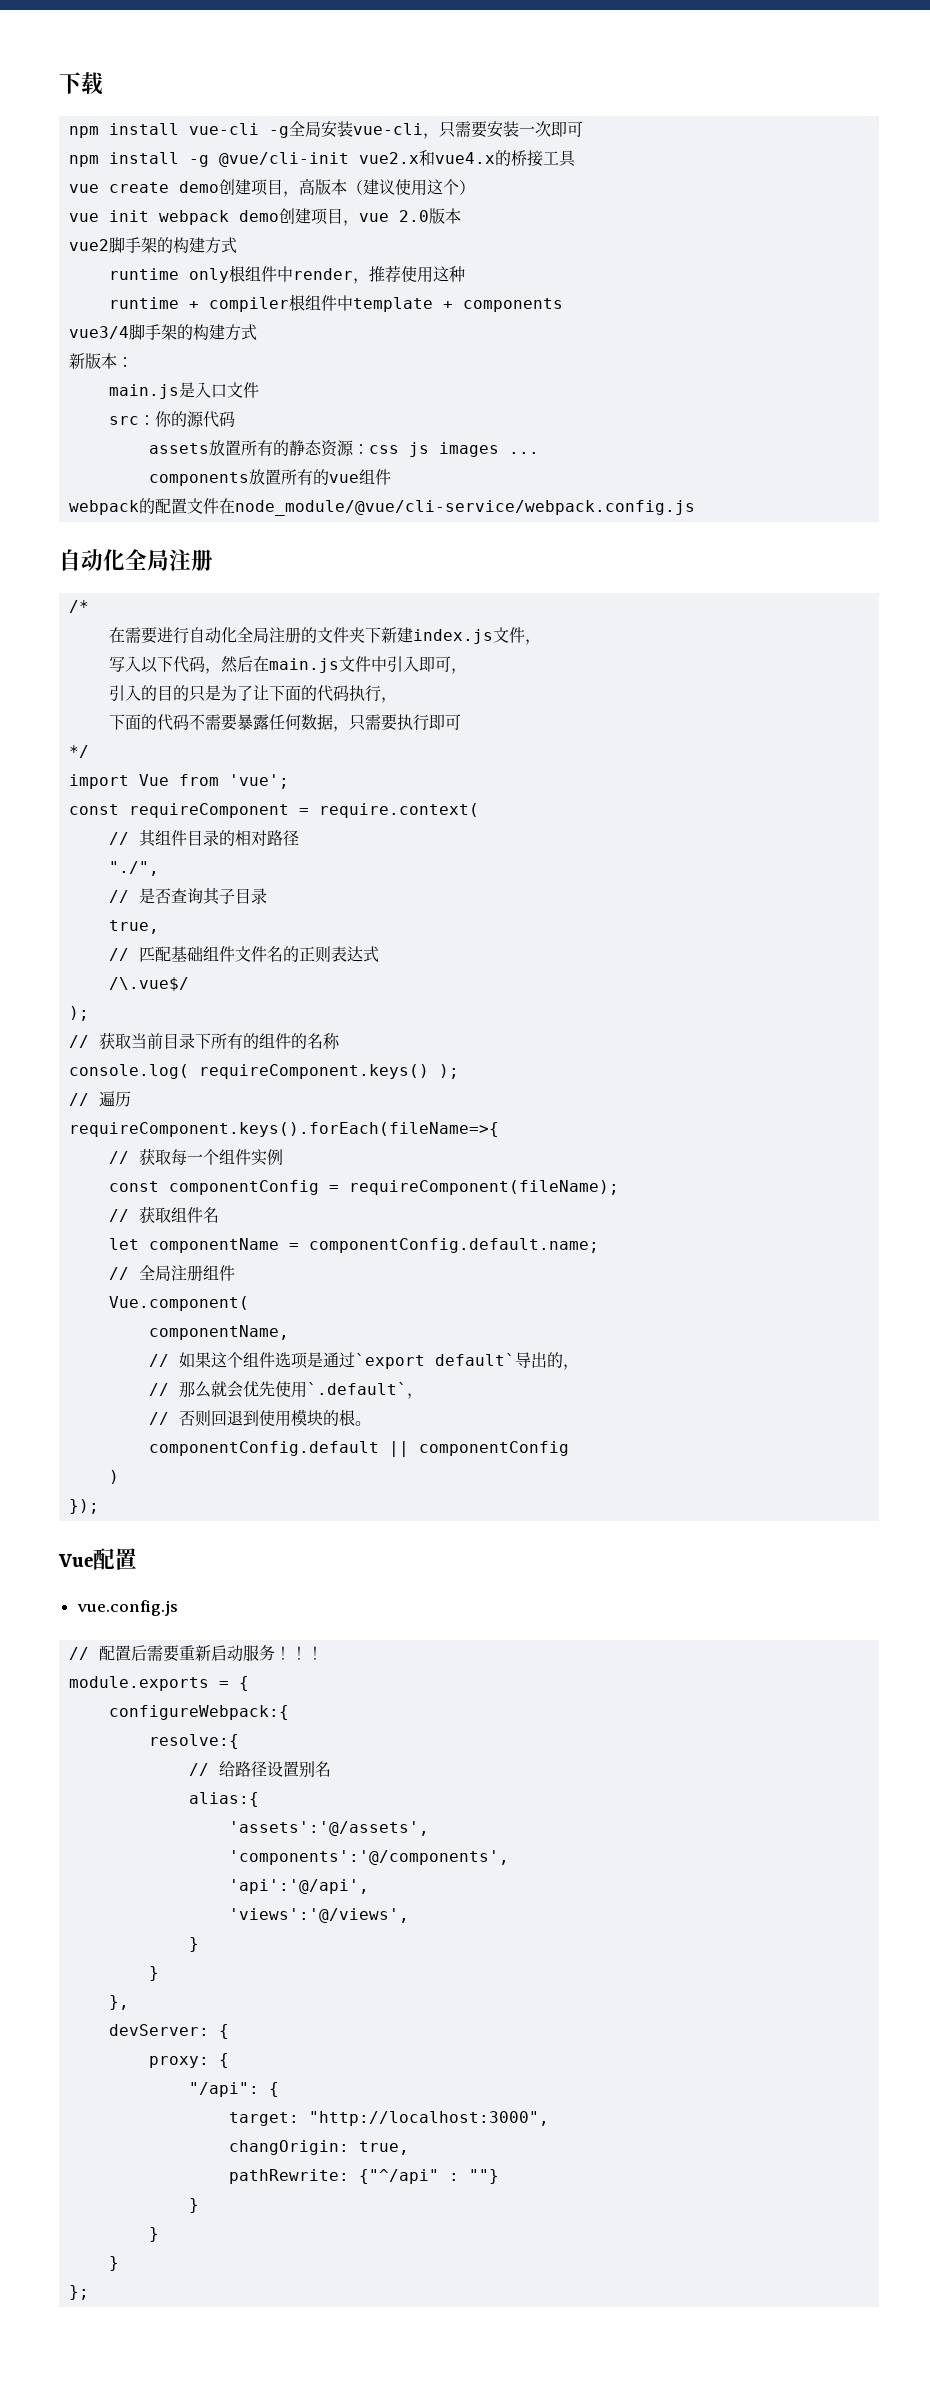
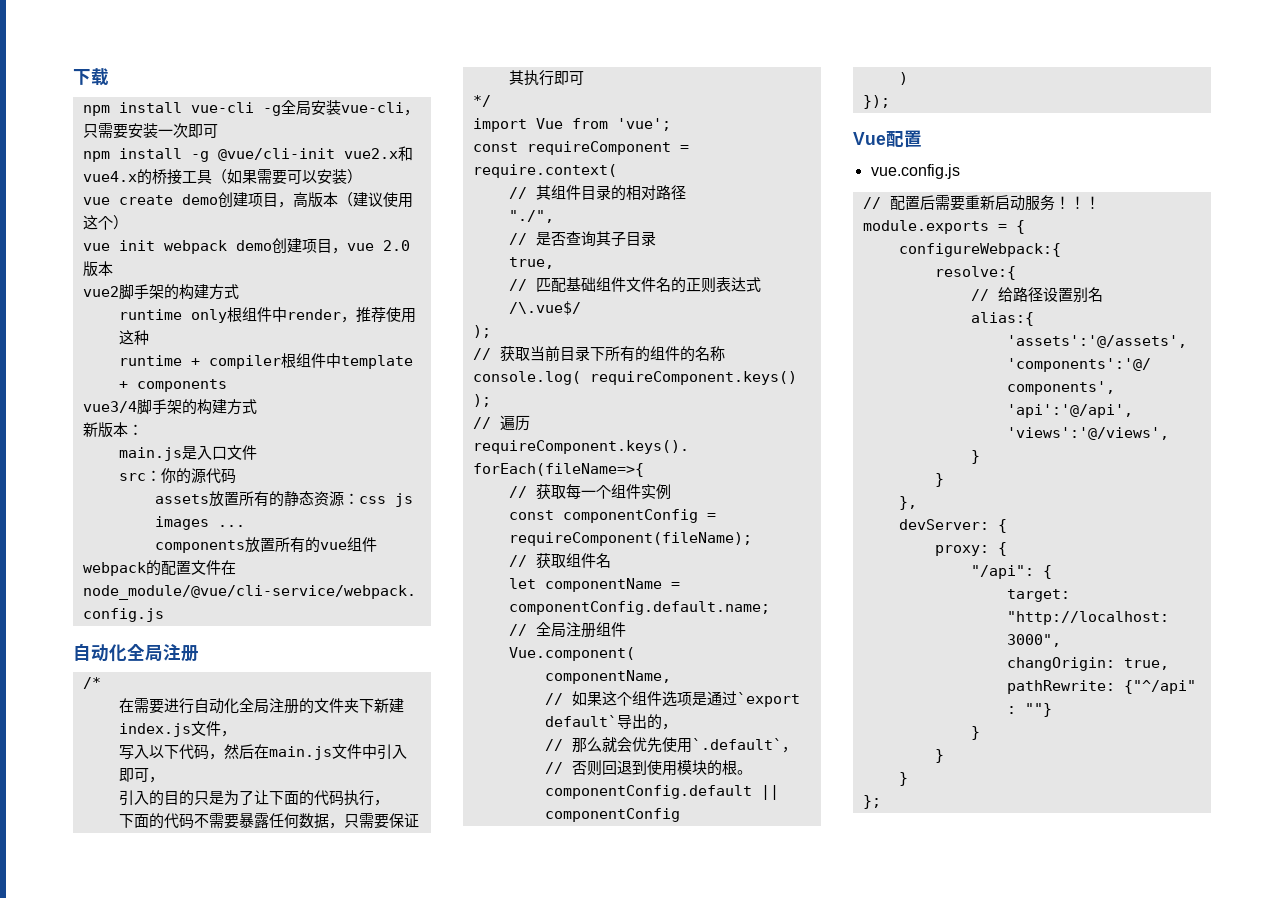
- npm install -g @vue/cli-init vue2.x和vue4.x的桥接工具
+ npm install -g @vue/cli-init vue2.x和vue4.x的桥接工具（如果需要可以安装）
- 下面的代码不需要暴露任何数据，只需要执行即可
+ 下面的代码不需要暴露任何数据，只需要保证其执行即可

